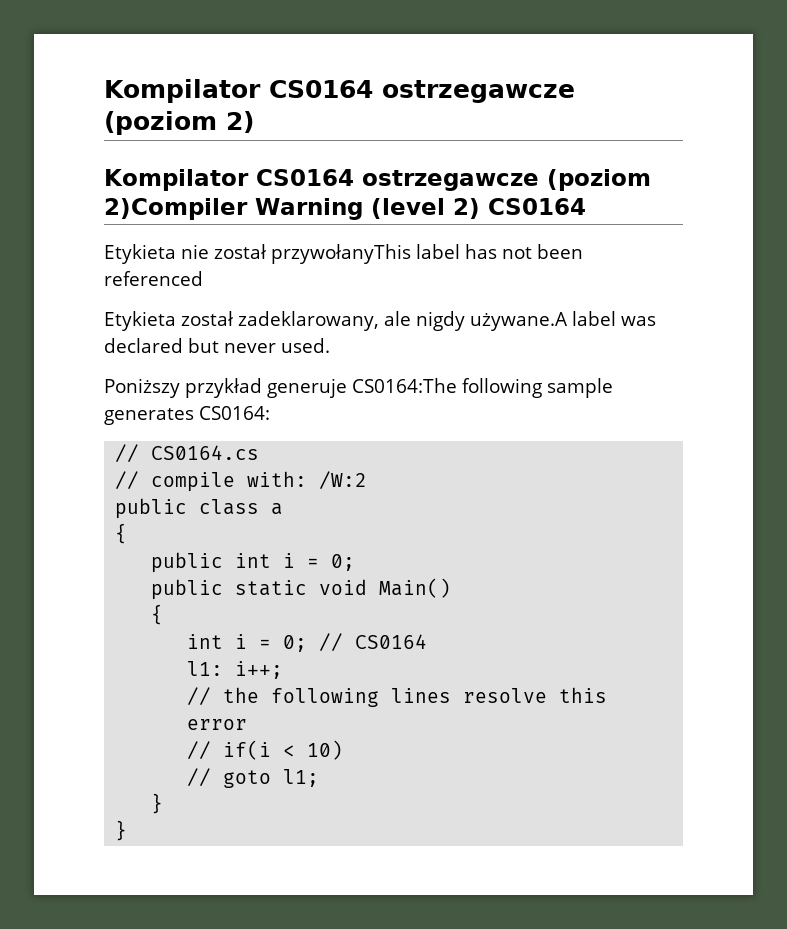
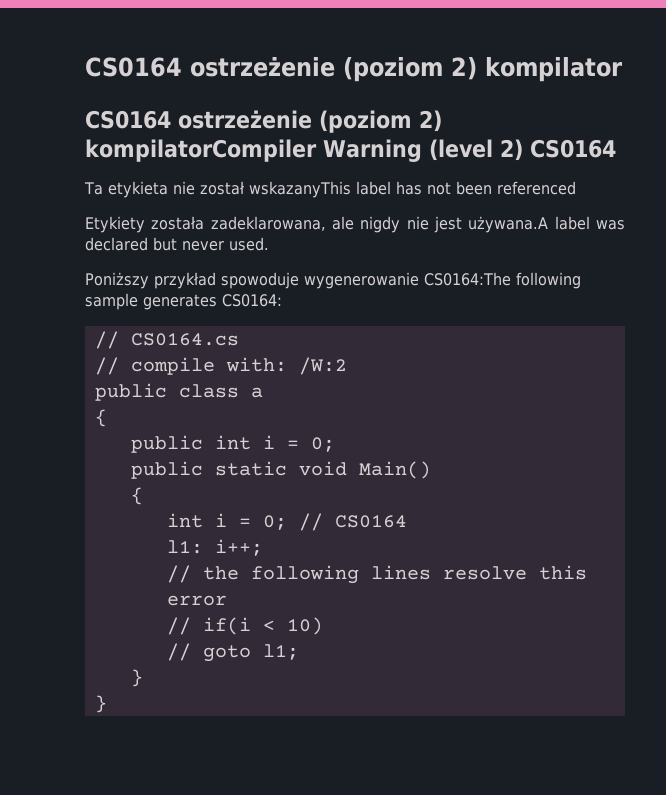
- Kompilator CS0164 ostrzegawcze (poziom 2)
- Kompilator CS0164 ostrzegawcze (poziom 2)Compiler Warning (level 2) CS0164
+ CS0164 ostrzeżenie (poziom 2) kompilator
+ CS0164 ostrzeżenie (poziom 2) kompilatorCompiler Warning (level 2) CS0164
- Etykieta nie został przywołanyThis label has not been referenced
+ Ta etykieta nie został wskazanyThis label has not been referenced
- Etykieta został zadeklarowany, ale nigdy używane.A label was declared but never used.
+ Etykiety została zadeklarowana, ale nigdy nie jest używana.A label was declared but never used.
- Poniższy przykład generuje CS0164:The following sample generates CS0164:
+ Poniższy przykład spowoduje wygenerowanie CS0164:The following sample generates CS0164:

